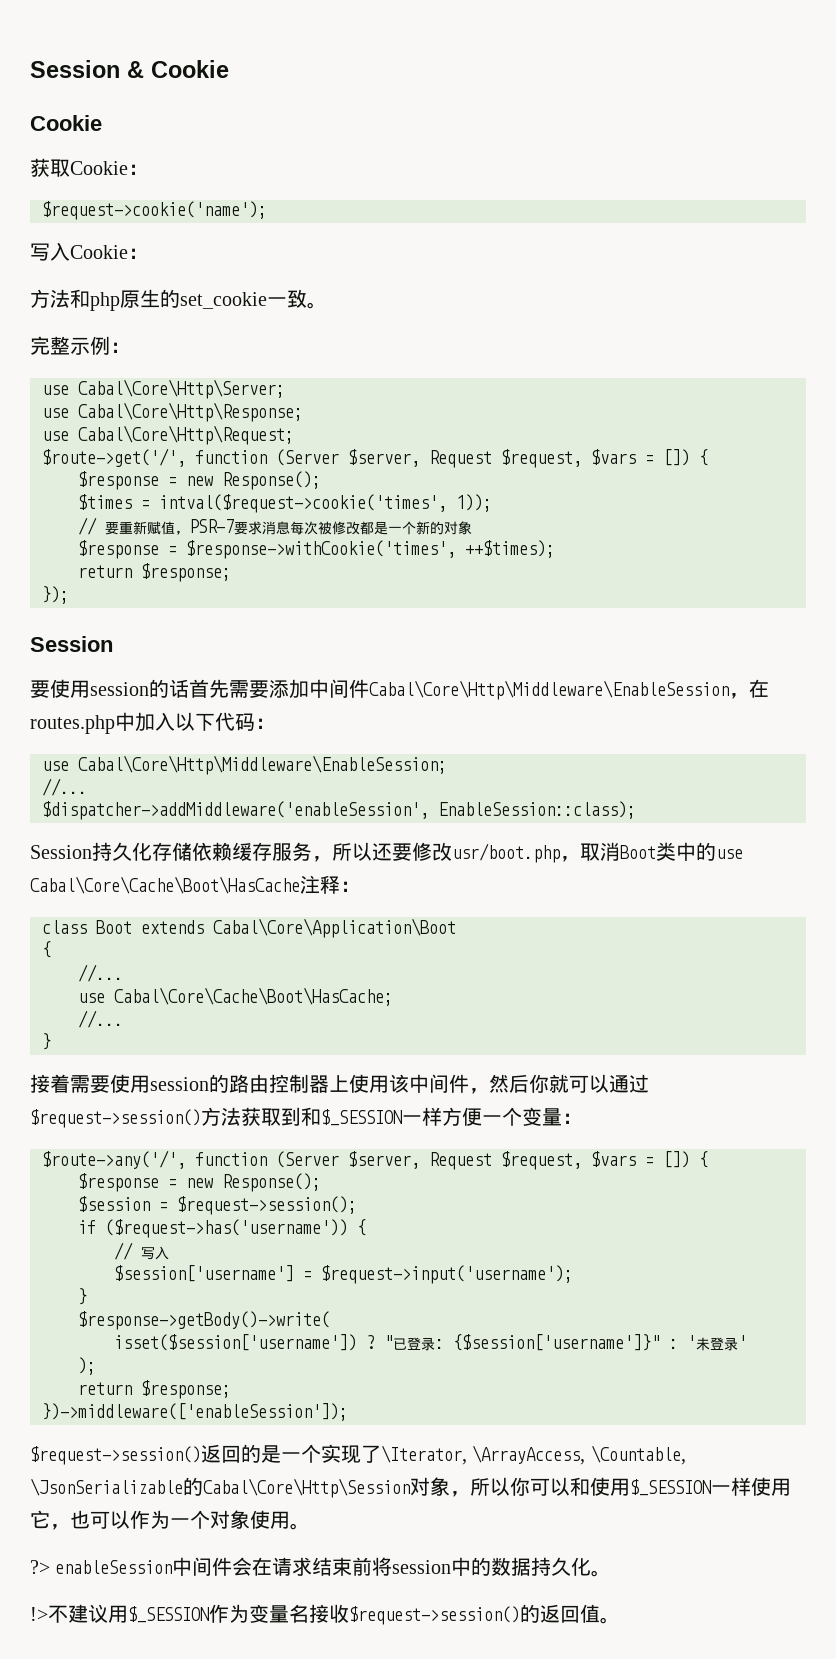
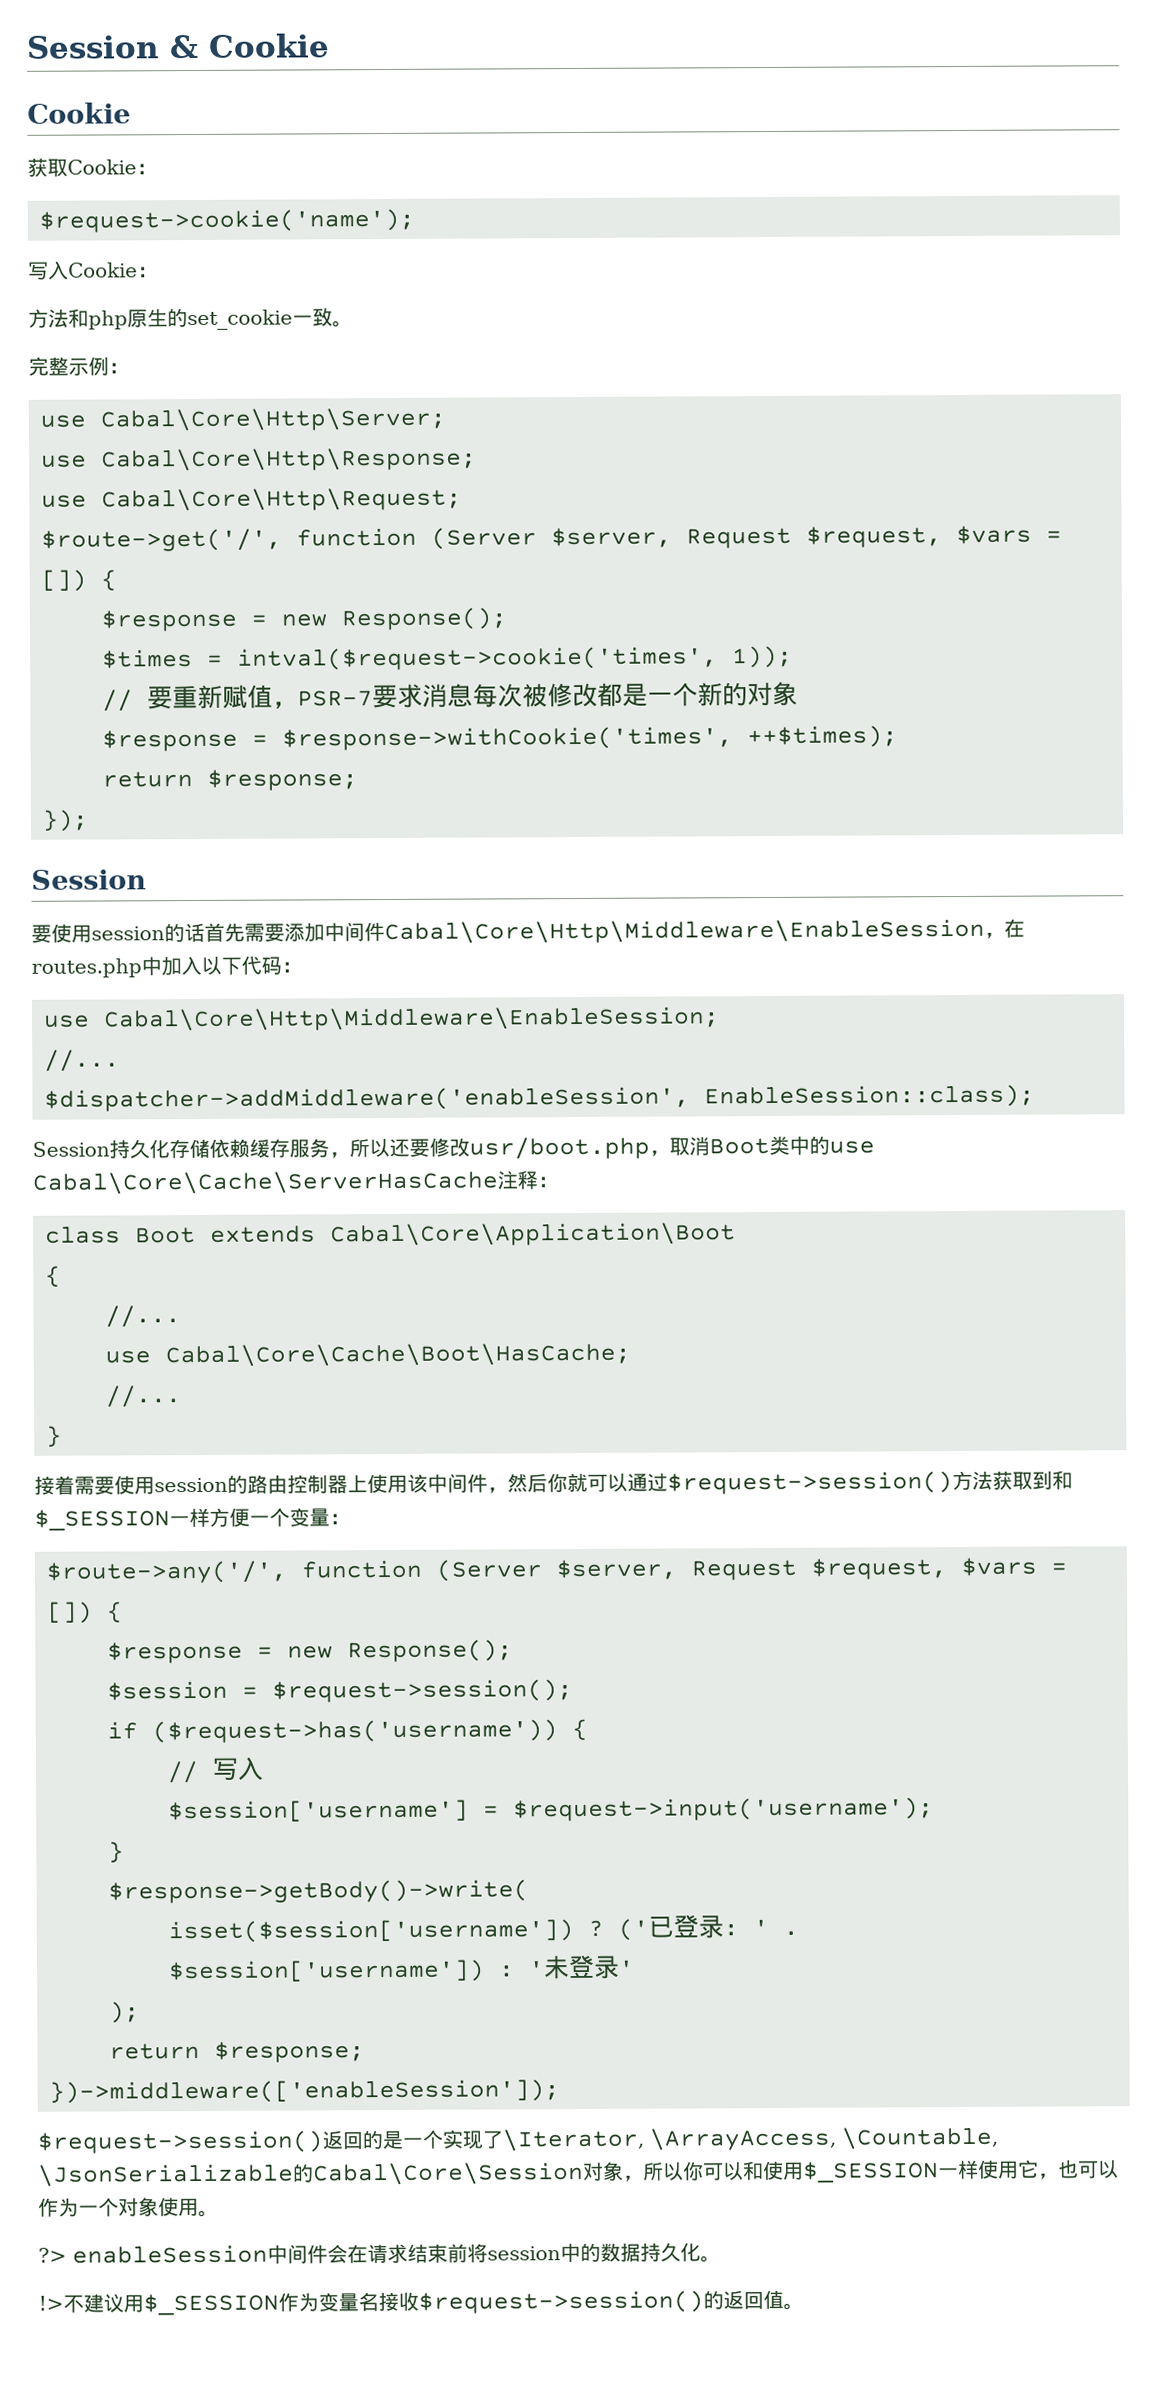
- Session持久化存储依赖缓存服务，所以还要修改usr/boot.php，取消Boot类中的use Cabal\Core\Cache\Boot\HasCache注释：
+ Session持久化存储依赖缓存服务，所以还要修改usr/boot.php，取消Boot类中的use Cabal\Core\Cache\ServerHasCache注释：
- "已登录: {$session['username']}" : '未登录'
+ ('已登录: ' . $session['username']) : '未登录'
- $request->session()返回的是一个实现了\Iterator, \ArrayAccess, \Countable, \JsonSerializable的Cabal\Core\Http\Session对象，所以你可以和使用$_SESSION一样使用它，也可以作为一个对象使用。
+ $request->session()返回的是一个实现了\Iterator, \ArrayAccess, \Countable, \JsonSerializable的Cabal\Core\Session对象，所以你可以和使用$_SESSION一样使用它，也可以作为一个对象使用。

